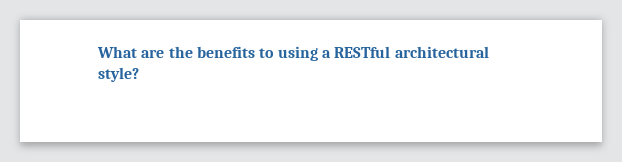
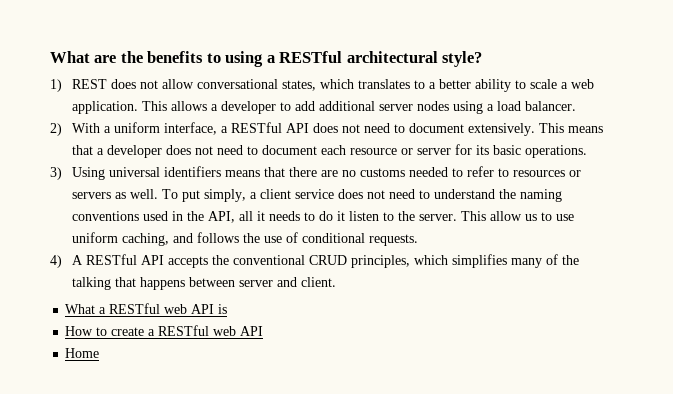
+ 1) REST does not allow conversational states, which translates to a better ability to scale a web application. This allows a developer to add additional server nodes using a load balancer.
+ 2) With a uniform interface, a RESTful API does not need to document extensively. This means that a developer does not need to document each resource or server for its basic operations.
+ 3) Using universal identifiers means that there are no customs needed to refer to resources or servers as well. To put simply, a client service does not need to understand the naming conventions used in the API, all it needs to do it listen to the server. This allow us to use uniform caching, and follows the use of conditional requests.
+ 4) A RESTful API accepts the conventional CRUD principles, which simplifies many of the talking that happens between server and client.
+ What a RESTful web API is
+ How to create a RESTful web API
+ Home

